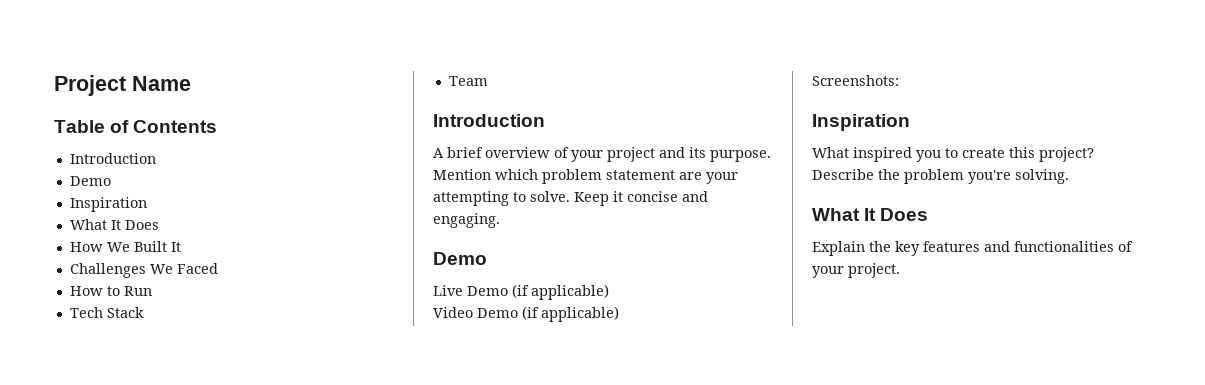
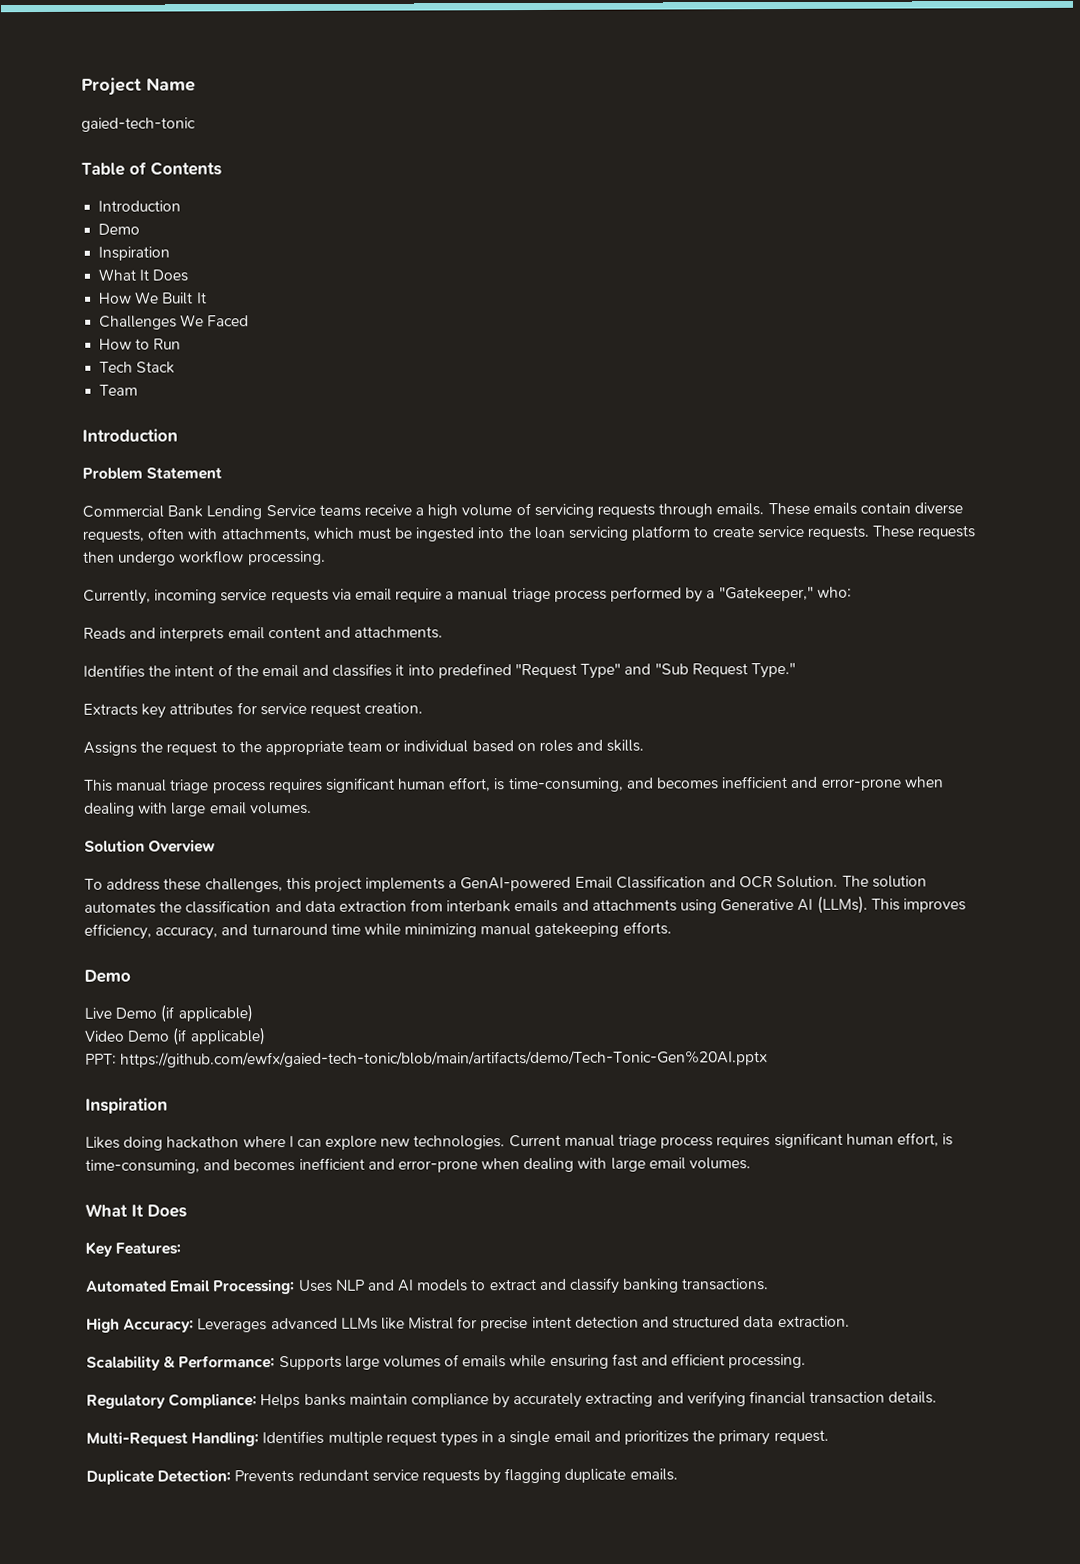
+ gaied-tech-tonic
- A brief overview of your project and its purpose. Mention which problem statement are your attempting to solve. Keep it concise and engaging.
+ Problem Statement
+ Commercial Bank Lending Service teams receive a high volume of servicing requests through emails. These emails contain diverse requests, often with attachments, which must be ingested into the loan servicing platform to create service requests. These requests then undergo workflow processing.
+ Currently, incoming service requests via email require a manual triage process performed by a "Gatekeeper," who:
+ Reads and interprets email content and attachments.
+ Identifies the intent of the email and classifies it into predefined "Request Type" and "Sub Request Type."
+ Extracts key attributes for service request creation.
+ Assigns the request to the appropriate team or individual based on roles and skills.
+ This manual triage process requires significant human effort, is time-consuming, and becomes inefficient and error-prone when dealing with large email volumes.
+ Solution Overview
+ To address these challenges, this project implements a GenAI-powered Email Classification and OCR Solution. The solution automates the classification and data extraction from interbank emails and attachments using Generative AI (LLMs). This improves efficiency, accuracy, and turnaround time while minimizing manual gatekeeping efforts.
- Screenshots:
+ PPT: https://github.com/ewfx/gaied-tech-tonic/blob/main/artifacts/demo/Tech-Tonic-Gen%20AI.pptx
  Inspiration
- What inspired you to create this project? Describe the problem you're solving.
+ Likes doing hackathon where I can explore new technologies. Current manual triage process requires significant human effort, is time-consuming, and becomes inefficient and error-prone when dealing with large email volumes.
  What It Does
- Explain the key features and functionalities of your project.
+ Key Features:
+ Automated Email Processing: Uses NLP and AI models to extract and classify banking transactions.
+ High Accuracy: Leverages advanced LLMs like Mistral for precise intent detection and structured data extraction.
+ Scalability & Performance: Supports large volumes of emails while ensuring fast and efficient processing.
+ Regulatory Compliance: Helps banks maintain compliance by accurately extracting and verifying financial transaction details.
+ Multi-Request Handling: Identifies multiple request types in a single email and prioritizes the primary request.
+ Duplicate Detection: Prevents redundant service requests by flagging duplicate emails.

